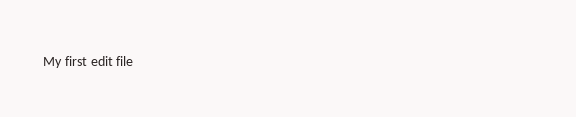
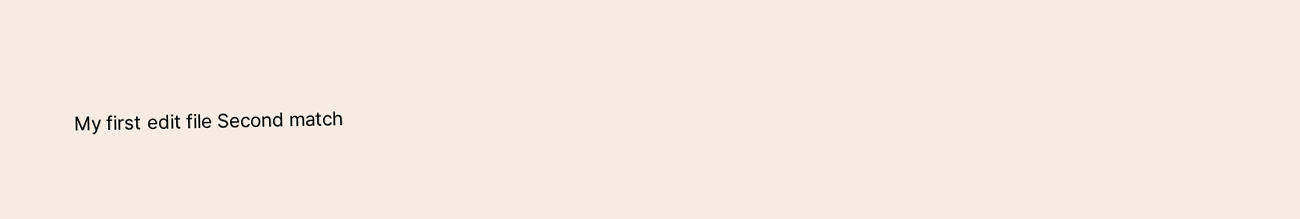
- My first edit file
+ My first edit file Second match

